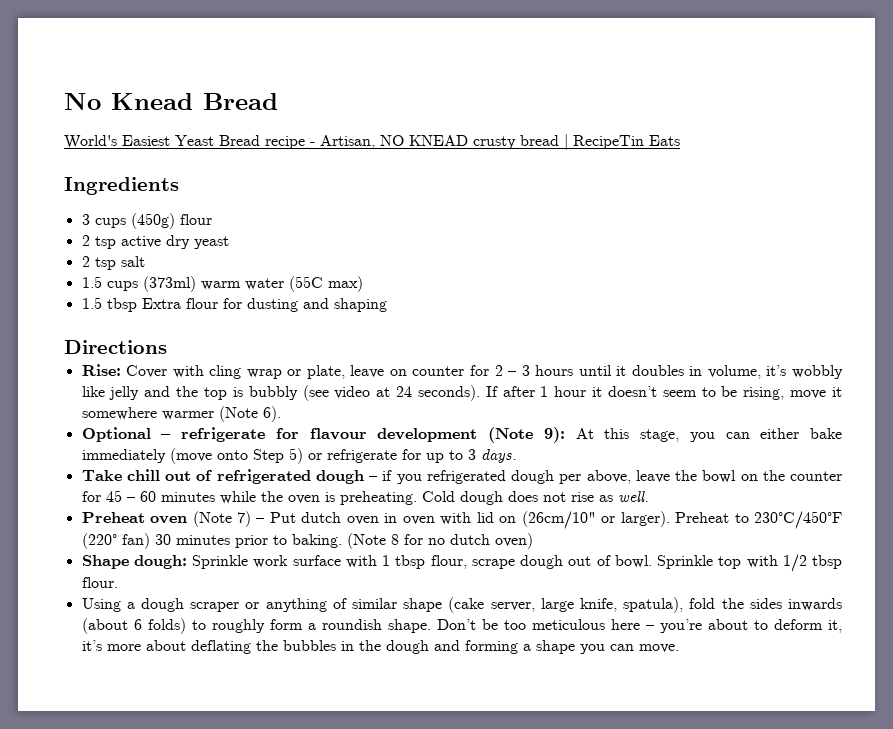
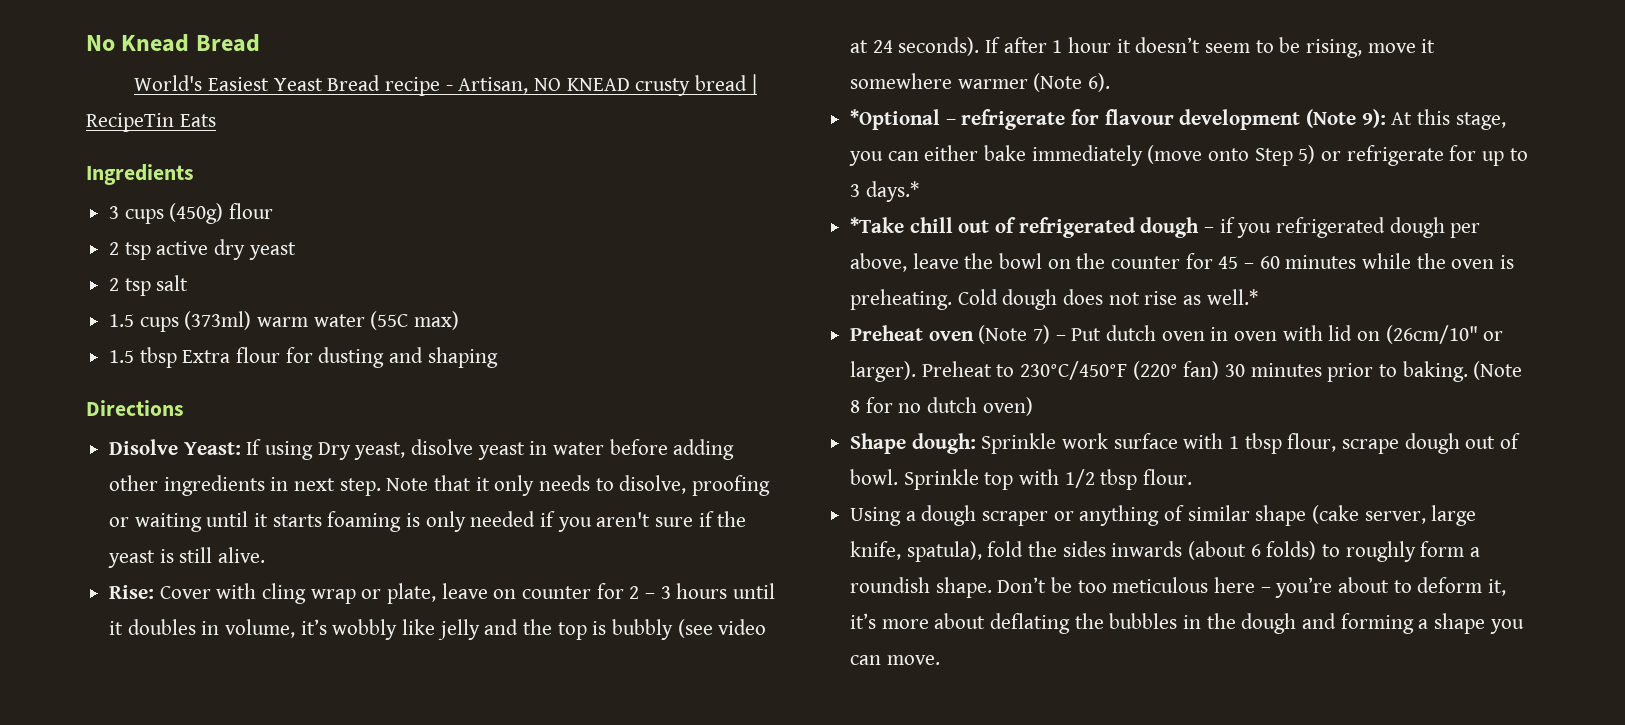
+ Disolve Yeast: If using Dry yeast, disolve yeast in water before adding other ingredients in next step. Note that it only needs to disolve, proofing or waiting until it starts foaming is only needed if you aren't sure if the yeast is still alive.
- Optional – refrigerate for flavour development (Note 9): At this stage, you can either bake immediately (move onto Step 5) or refrigerate for up to 3 days.
- Take chill out of refrigerated dough – if you refrigerated dough per above, leave the bowl on the counter for 45 – 60 minutes while the oven is preheating.
+ *Optional – refrigerate for flavour development (Note 9): At this stage, you can either bake immediately (move onto Step 5) or refrigerate for up to 3 days.*
+ *Take chill out of refrigerated dough – if you refrigerated dough per above, leave the bowl on the counter for 45 – 60 minutes while the oven is preheating.
- Cold dough does not rise as well.
+ Cold dough does not rise as well.*

